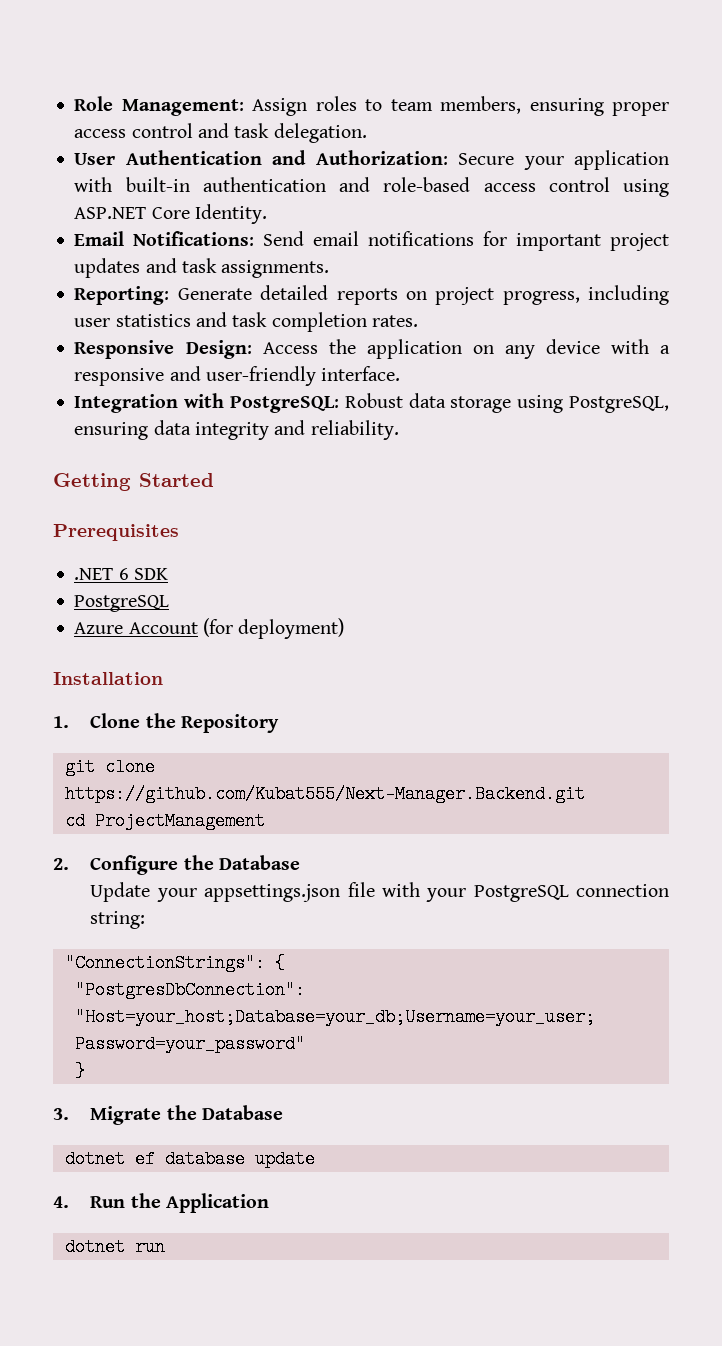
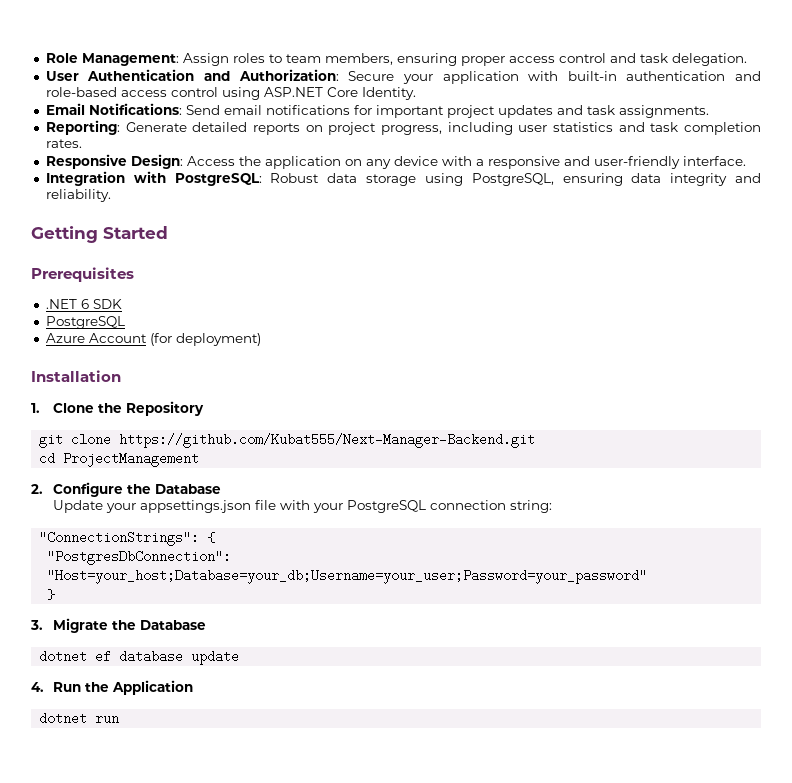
- git clone https://github.com/Kubat555/Next-Manager.Backend.git
+ git clone https://github.com/Kubat555/Next-Manager-Backend.git

